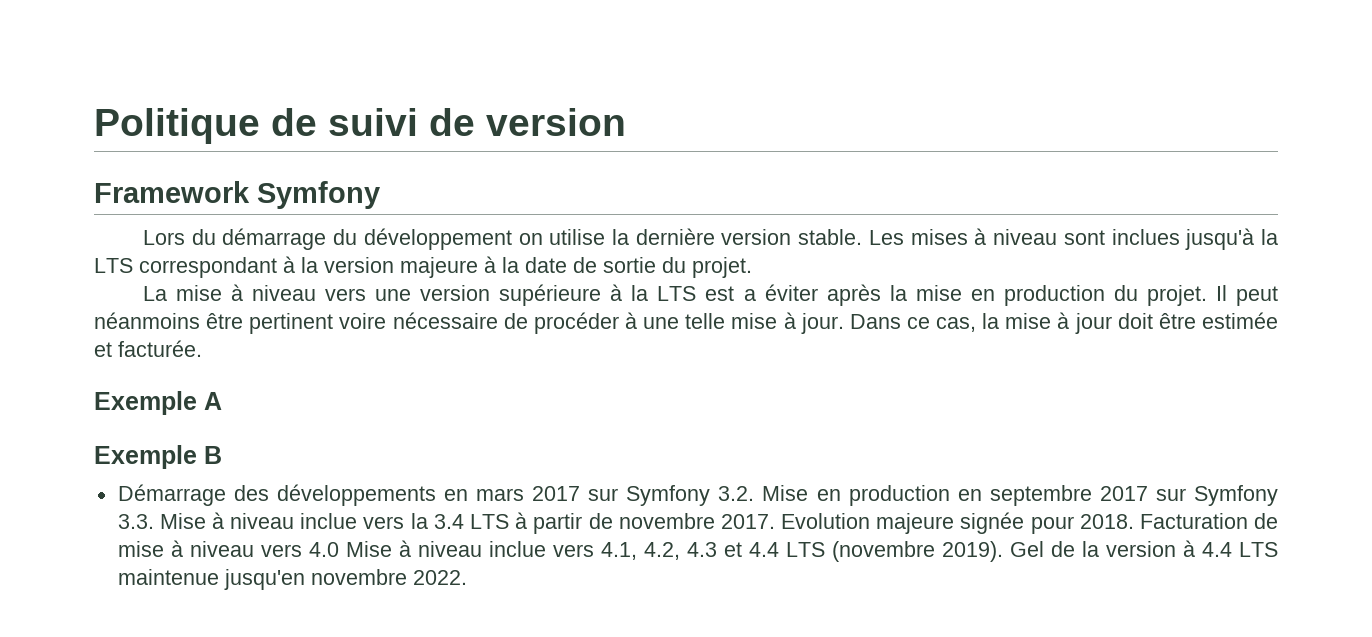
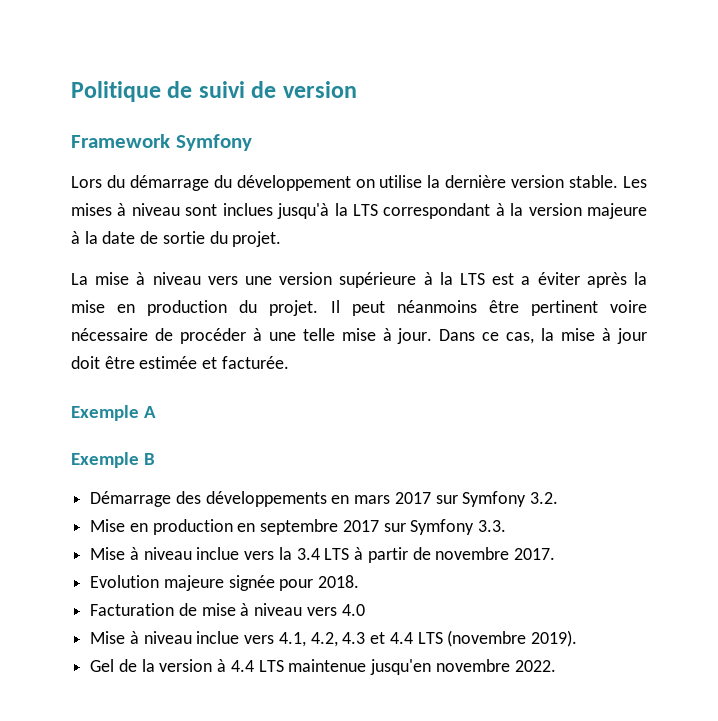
- Démarrage des développements en mars 2017 sur Symfony 3.2. Mise en production en septembre 2017 sur Symfony 3.3. Mise à niveau inclue vers la 3.4 LTS à partir de novembre 2017. Evolution majeure signée pour 2018. Facturation de mise à niveau vers 4.0 Mise à niveau inclue vers 4.1, 4.2, 4.3 et 4.4 LTS (novembre 2019). Gel de la version à 4.4 LTS maintenue jusqu'en novembre 2022.
+ Démarrage des développements en mars 2017 sur Symfony 3.2.
+ Mise en production en septembre 2017 sur Symfony 3.3.
+ Mise à niveau inclue vers la 3.4 LTS à partir de novembre 2017.
+ Evolution majeure signée pour 2018.
+ Facturation de mise à niveau vers 4.0
+ Mise à niveau inclue vers 4.1, 4.2, 4.3 et 4.4 LTS (novembre 2019).
+ Gel de la version à 4.4 LTS maintenue jusqu'en novembre 2022.

